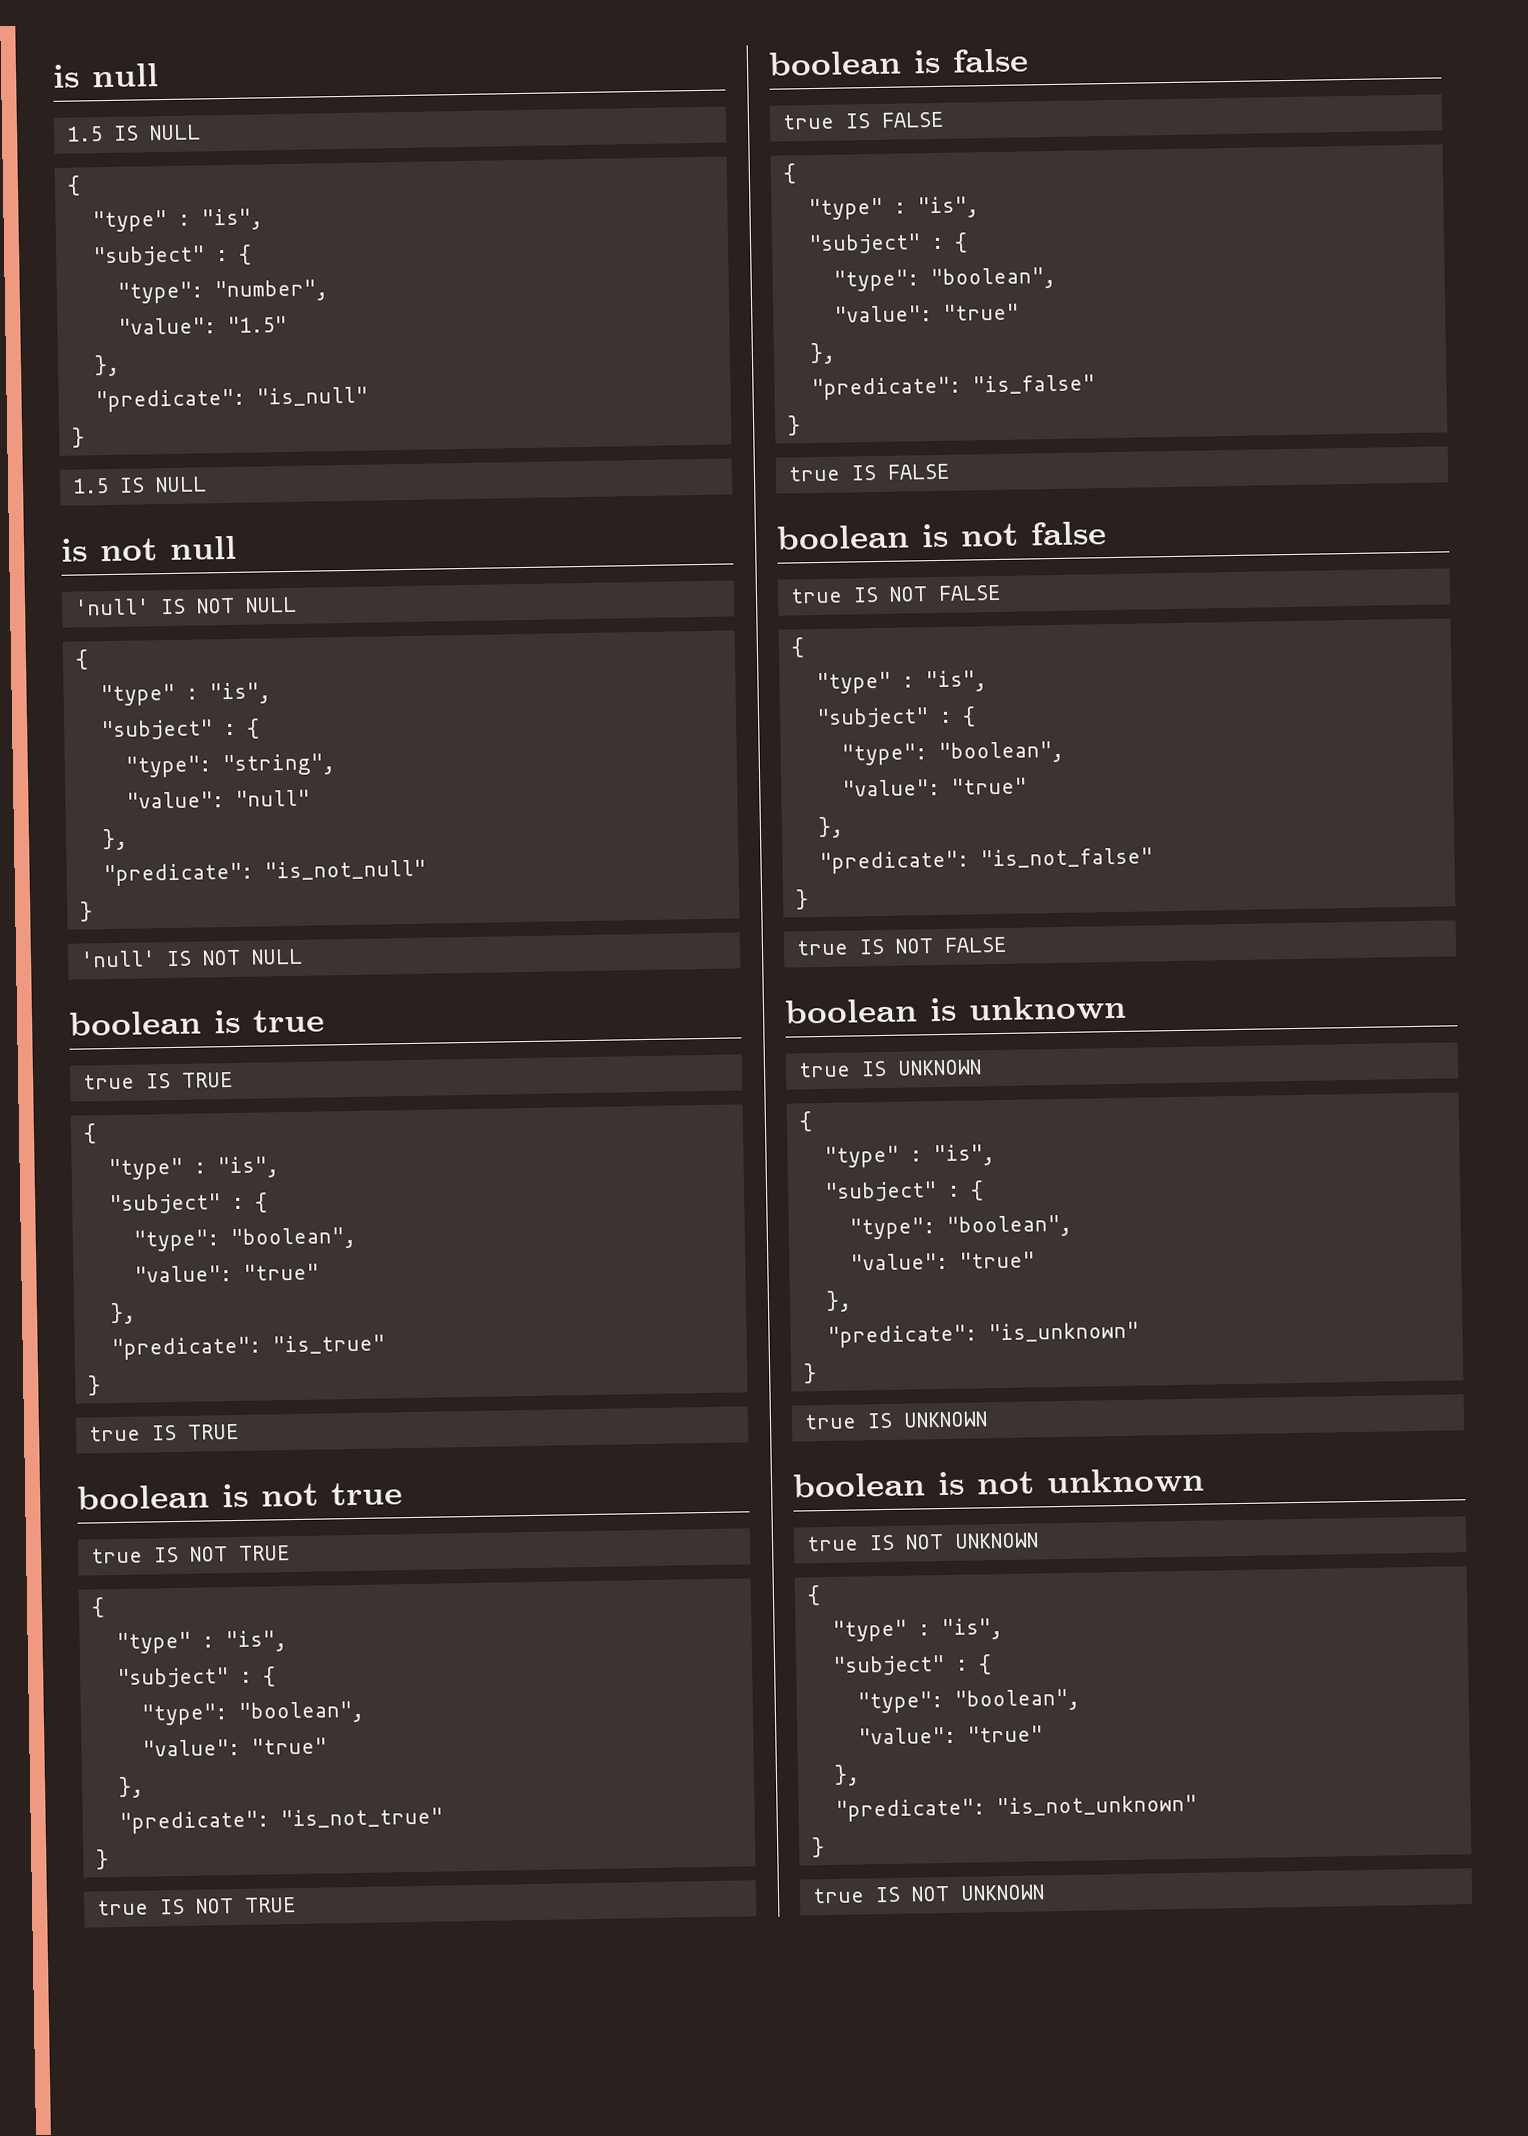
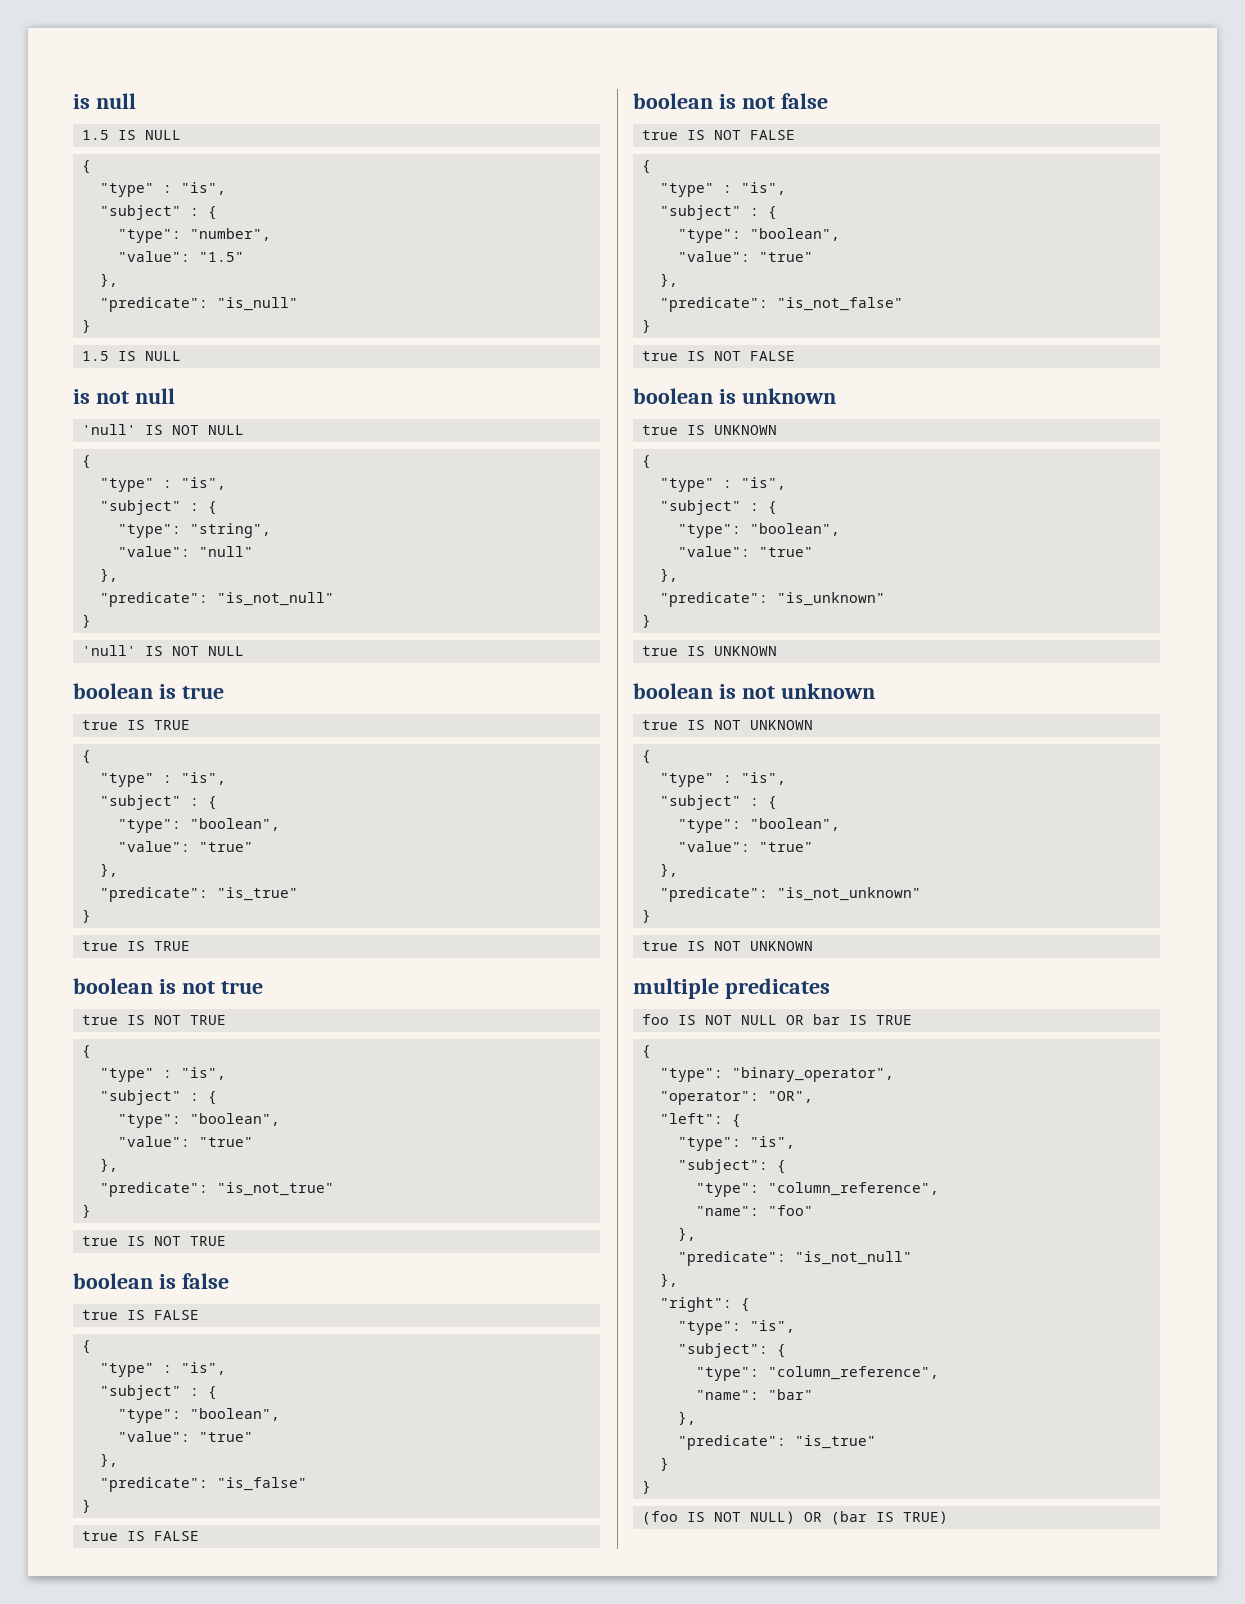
+ multiple predicates
+ foo IS NOT NULL OR bar IS TRUE
+ {
+ "type": "binary_operator",
+ "operator": "OR",
+ "left": {
+ "type": "is",
+ "subject": {
+ "type": "column_reference",
+ "name": "foo"
+ },
+ "predicate": "is_not_null"
+ },
+ "right": {
+ "type": "is",
+ "subject": {
+ "type": "column_reference",
+ "name": "bar"
+ },
+ "predicate": "is_true"
+ }
+ }
+ (foo IS NOT NULL) OR (bar IS TRUE)

